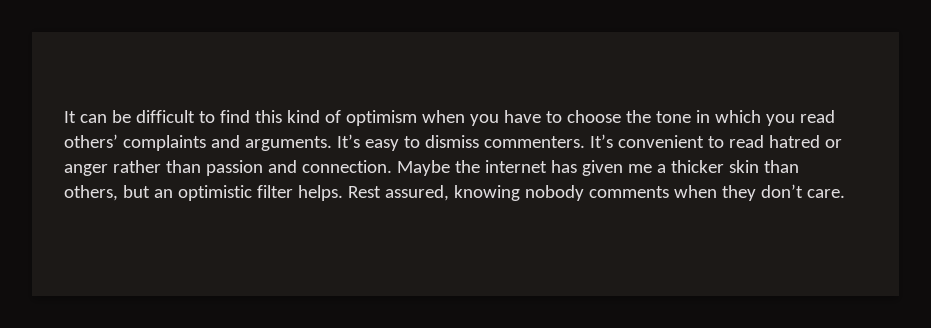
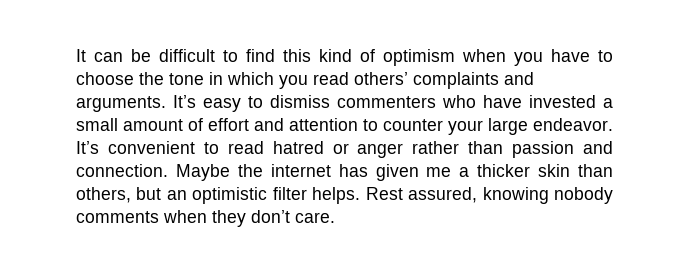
- It’s easy to dismiss commenters.
+ It’s easy to dismiss commenters who have invested a small amount of effort and attention to counter your large endeavor.

